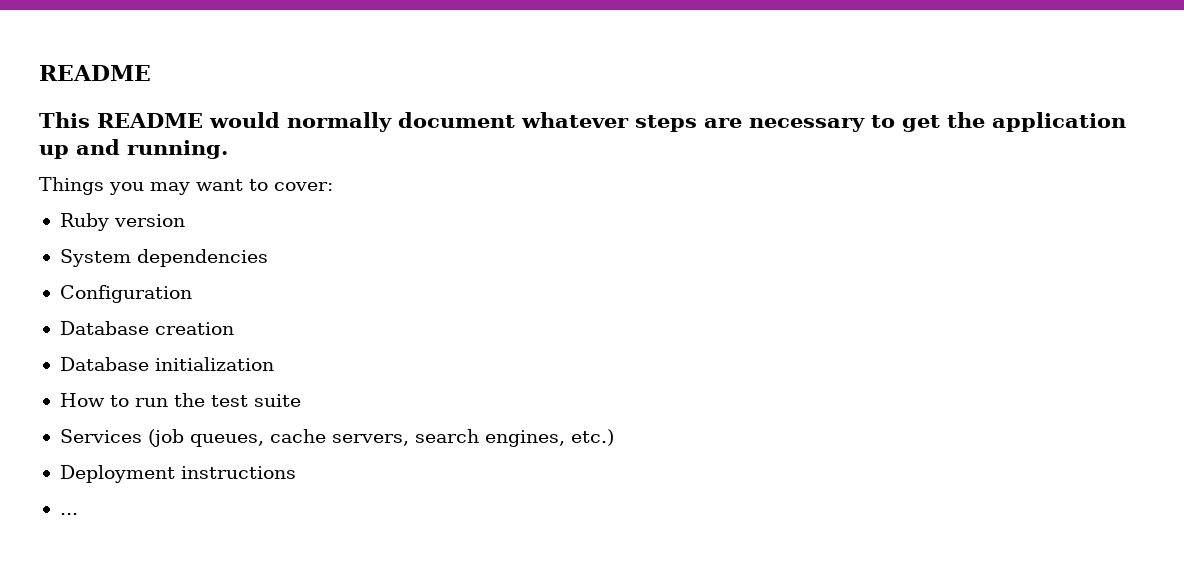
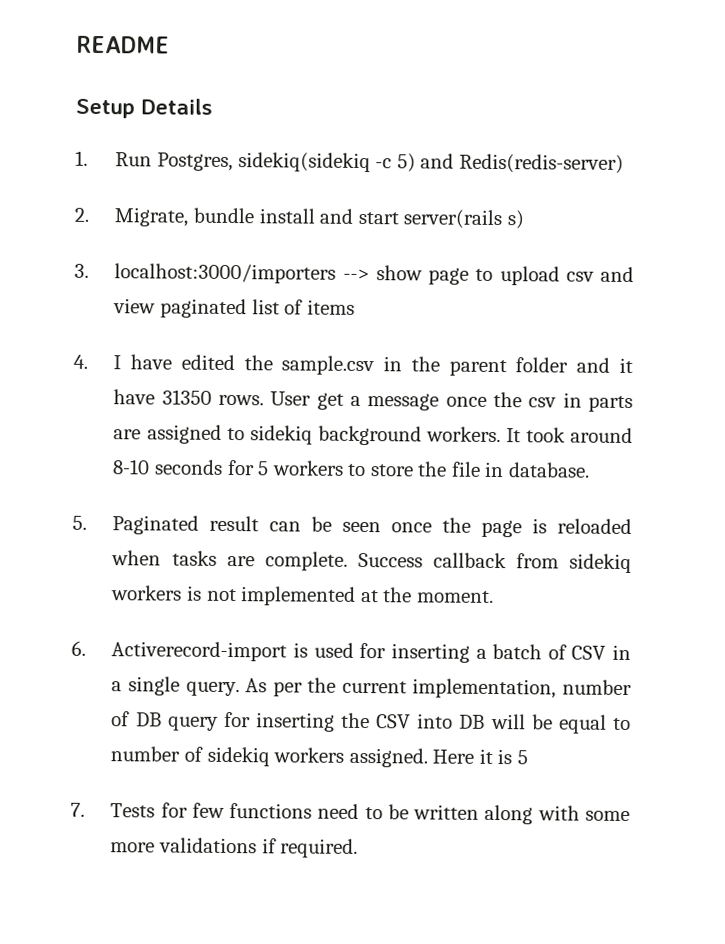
- This README would normally document whatever steps are necessary to get the application up and running.
- Things you may want to cover:
- Ruby version
- System dependencies
- Configuration
- Database creation
- Database initialization
- How to run the test suite
- Services (job queues, cache servers, search engines, etc.)
- Deployment instructions
- ...
+ Setup Details
+ 1. Run Postgres, sidekiq(sidekiq -c 5) and Redis(redis-server)
+ 2. Migrate, bundle install and start server(rails s)
+ 3. localhost:3000/importers --> show page to upload csv and view paginated list of items
+ 4. I have edited the sample.csv in the parent folder and it have 31350 rows. User get a message once the csv in parts are assigned to sidekiq background workers. It took around 8-10 seconds for 5 workers to store the file in database.
+ 5. Paginated result can be seen once the page is reloaded when tasks are complete. Success callback from sidekiq workers is not implemented at the moment.
+ 6. Activerecord-import is used for inserting a batch of CSV in a single query. As per the current implementation, number of DB query for inserting the CSV into DB will be equal to number of sidekiq workers assigned. Here it is 5
+ 7. Tests for few functions need to be written along with some more validations if required.

